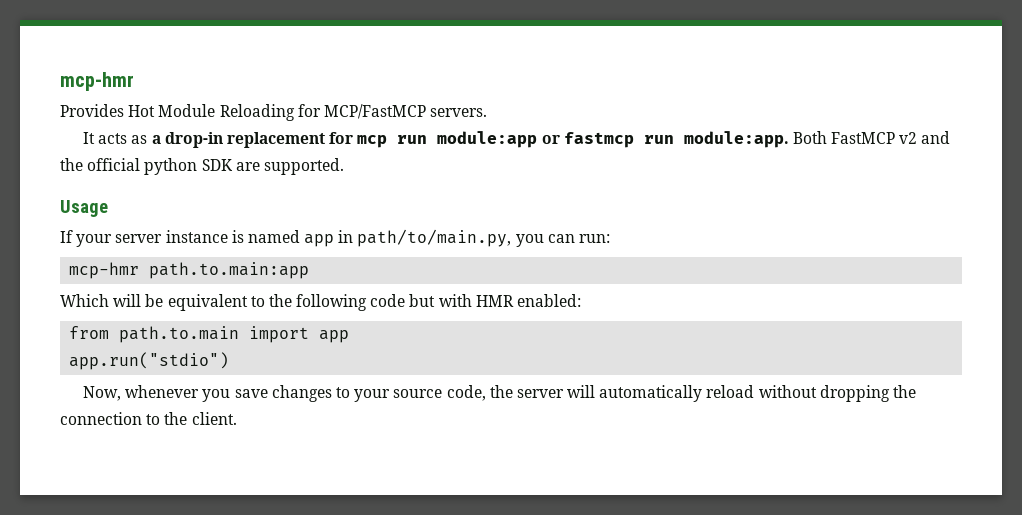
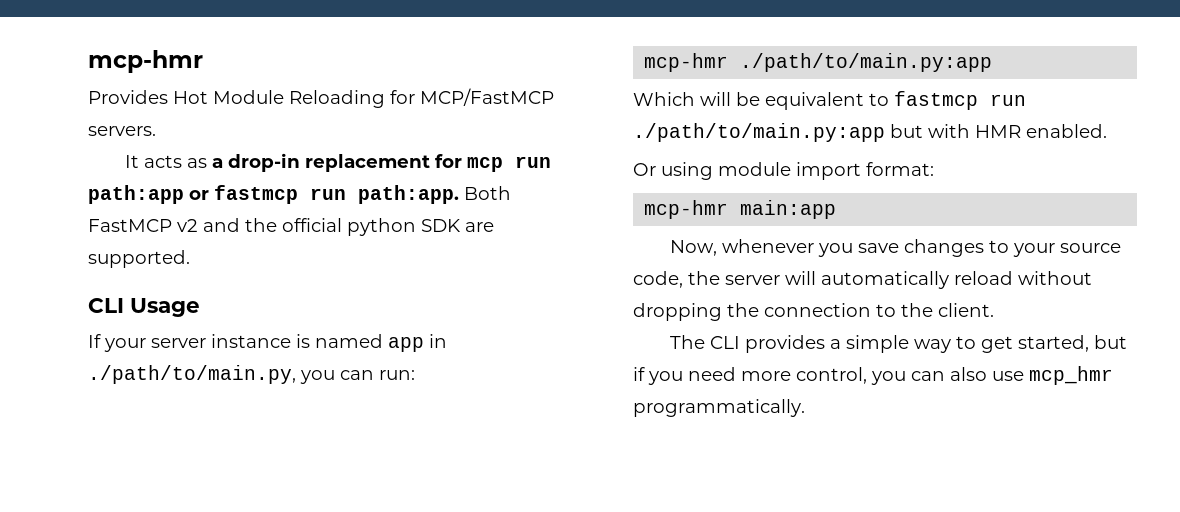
- It acts as a drop-in replacement for mcp run module:app or fastmcp run module:app.
+ It acts as a drop-in replacement for mcp run path:app or fastmcp run path:app.
- Usage
+ CLI Usage
- If your server instance is named app in path/to/main.py, you can run:
+ If your server instance is named app in ./path/to/main.py, you can run:
- mcp-hmr path.to.main:app
+ mcp-hmr ./path/to/main.py:app
- Which will be equivalent to the following code but with HMR enabled:
- from path.to.main import app
- app.run("stdio")
+ Which will be equivalent to fastmcp run ./path/to/main.py:app but with HMR enabled.
+ Or using module import format:
+ mcp-hmr main:app
+ The CLI provides a simple way to get started, but if you need more control, you can also use mcp_hmr programmatically.

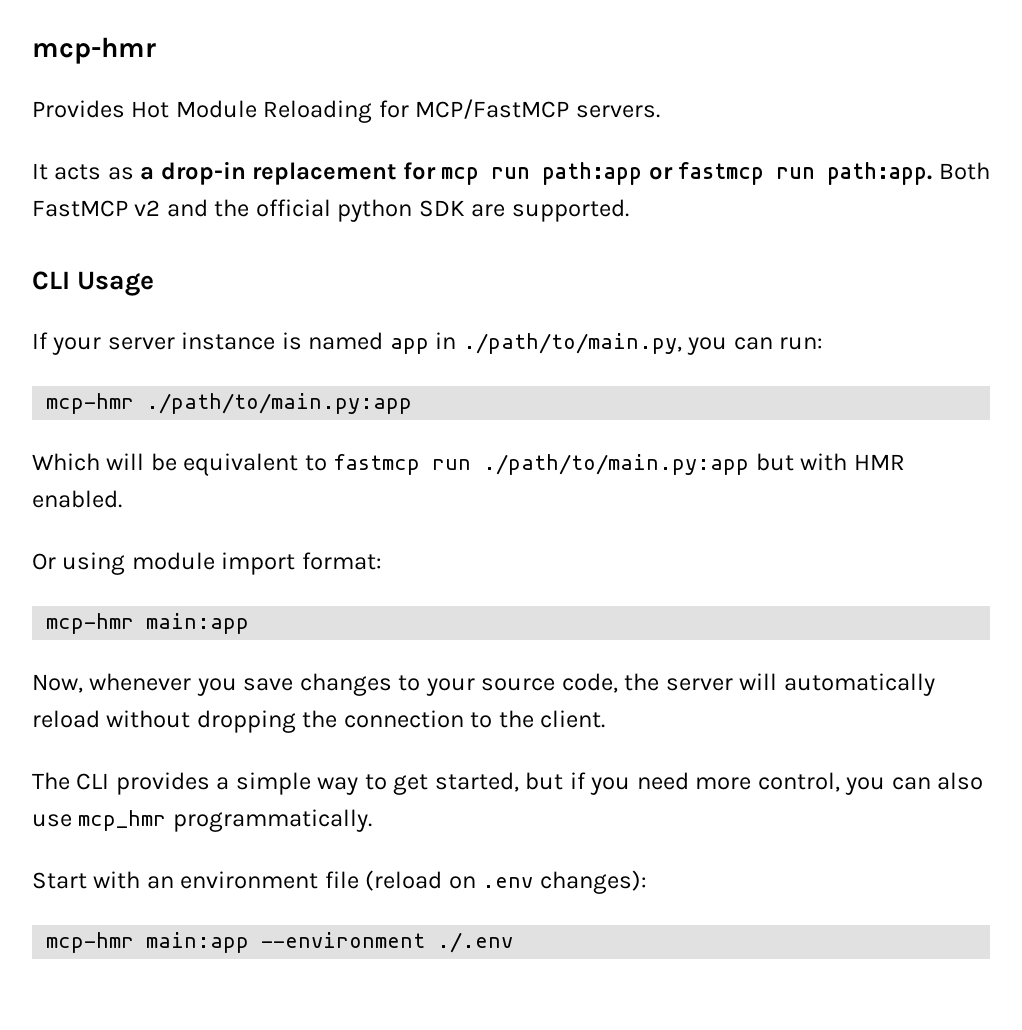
+ Start with an environment file (reload on .env changes):
+ mcp-hmr main:app --environment ./.env

